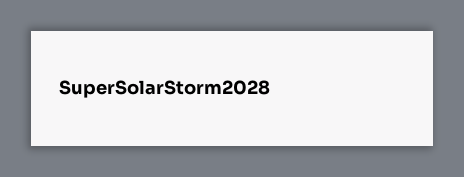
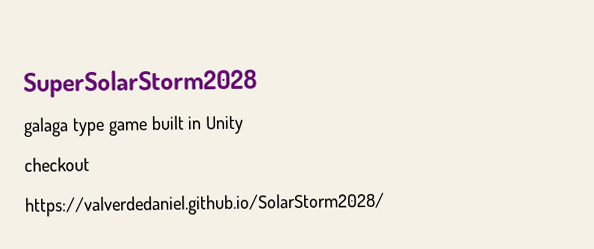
+ galaga type game built in Unity
+ checkout
+ https://valverdedaniel.github.io/SolarStorm2028/

